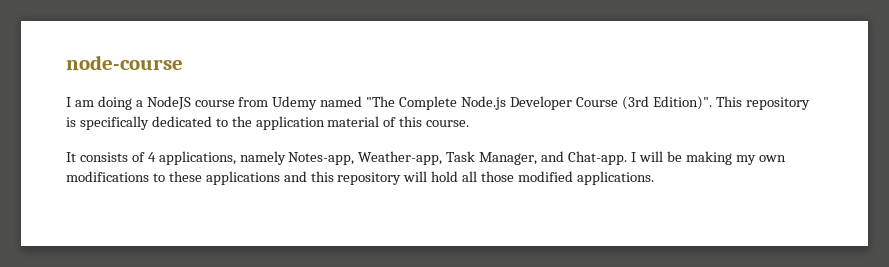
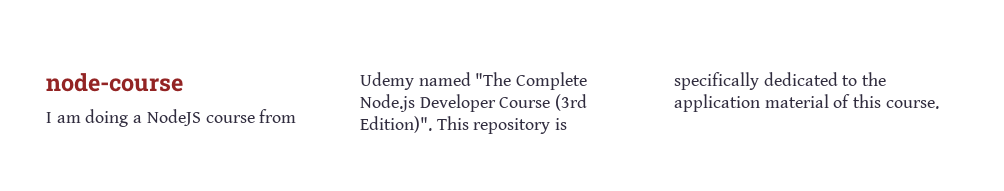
- It consists of 4 applications, namely Notes-app, Weather-app, Task Manager, and Chat-app. I will be making my own modifications to these applications and this repository will hold all those modified applications.

